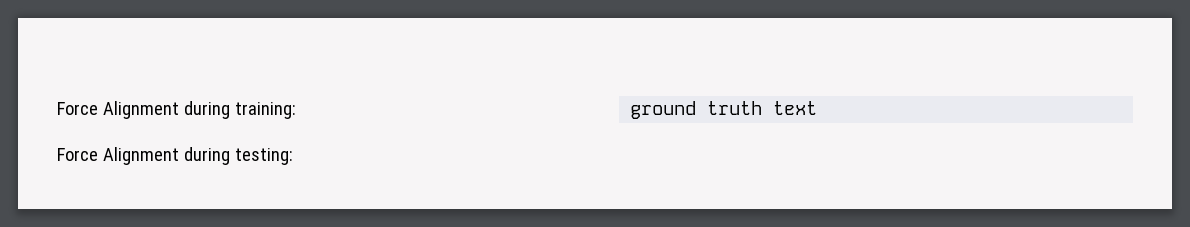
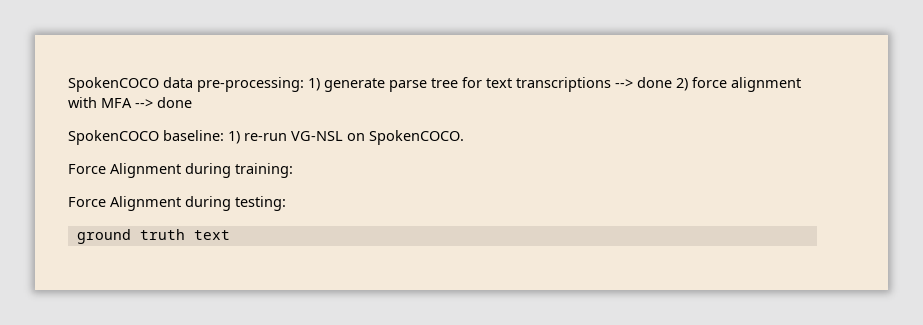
+ SpokenCOCO data pre-processing: 1) generate parse tree for text transcriptions --> done 2) force alignment with MFA --> done
+ SpokenCOCO baseline: 1) re-run VG-NSL on SpokenCOCO.

